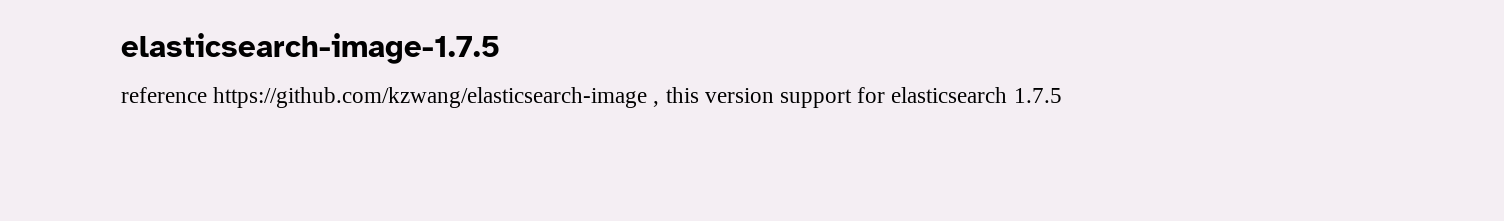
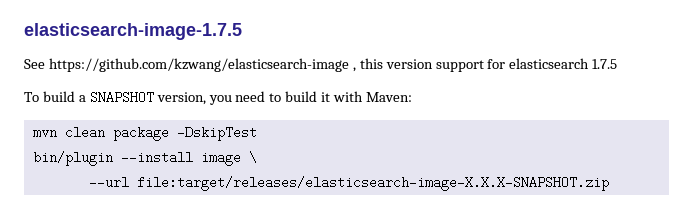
- reference https://github.com/kzwang/elasticsearch-image , this version support for elasticsearch 1.7.5
+ See https://github.com/kzwang/elasticsearch-image , this version support for elasticsearch 1.7.5
+ To build a SNAPSHOT version, you need to build it with Maven:
+ mvn clean package -DskipTest
+ bin/plugin --install image \
+ --url file:target/releases/elasticsearch-image-X.X.X-SNAPSHOT.zip

